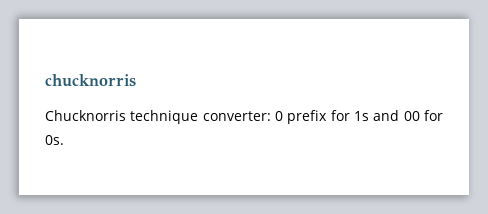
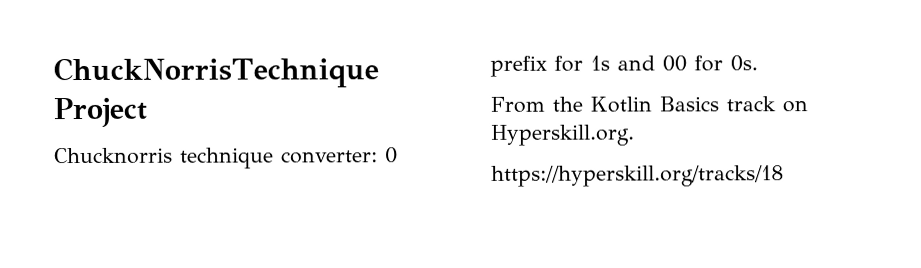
- chucknorris
+ ChuckNorrisTechnique Project
+ From the Kotlin Basics track on Hyperskill.org.
+ https://hyperskill.org/tracks/18

